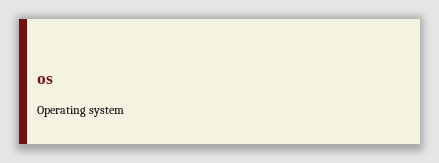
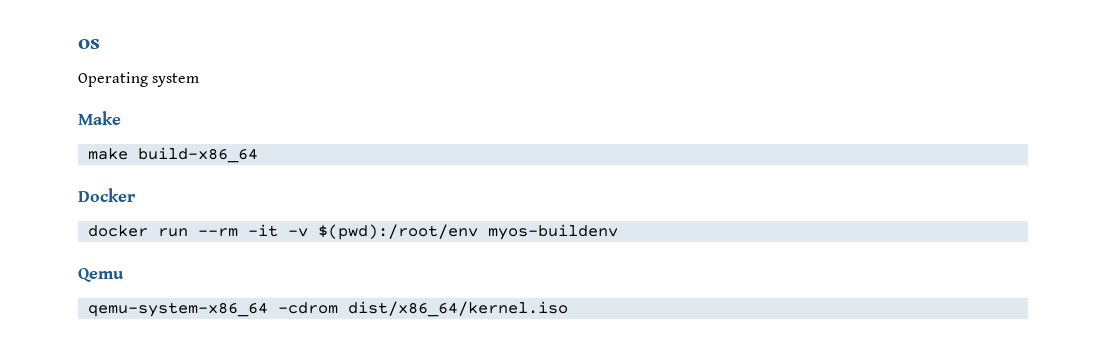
+ Make
+ make build-x86_64
+ Docker
+ docker run --rm -it -v $(pwd):/root/env myos-buildenv
+ Qemu
+ qemu-system-x86_64 -cdrom dist/x86_64/kernel.iso

